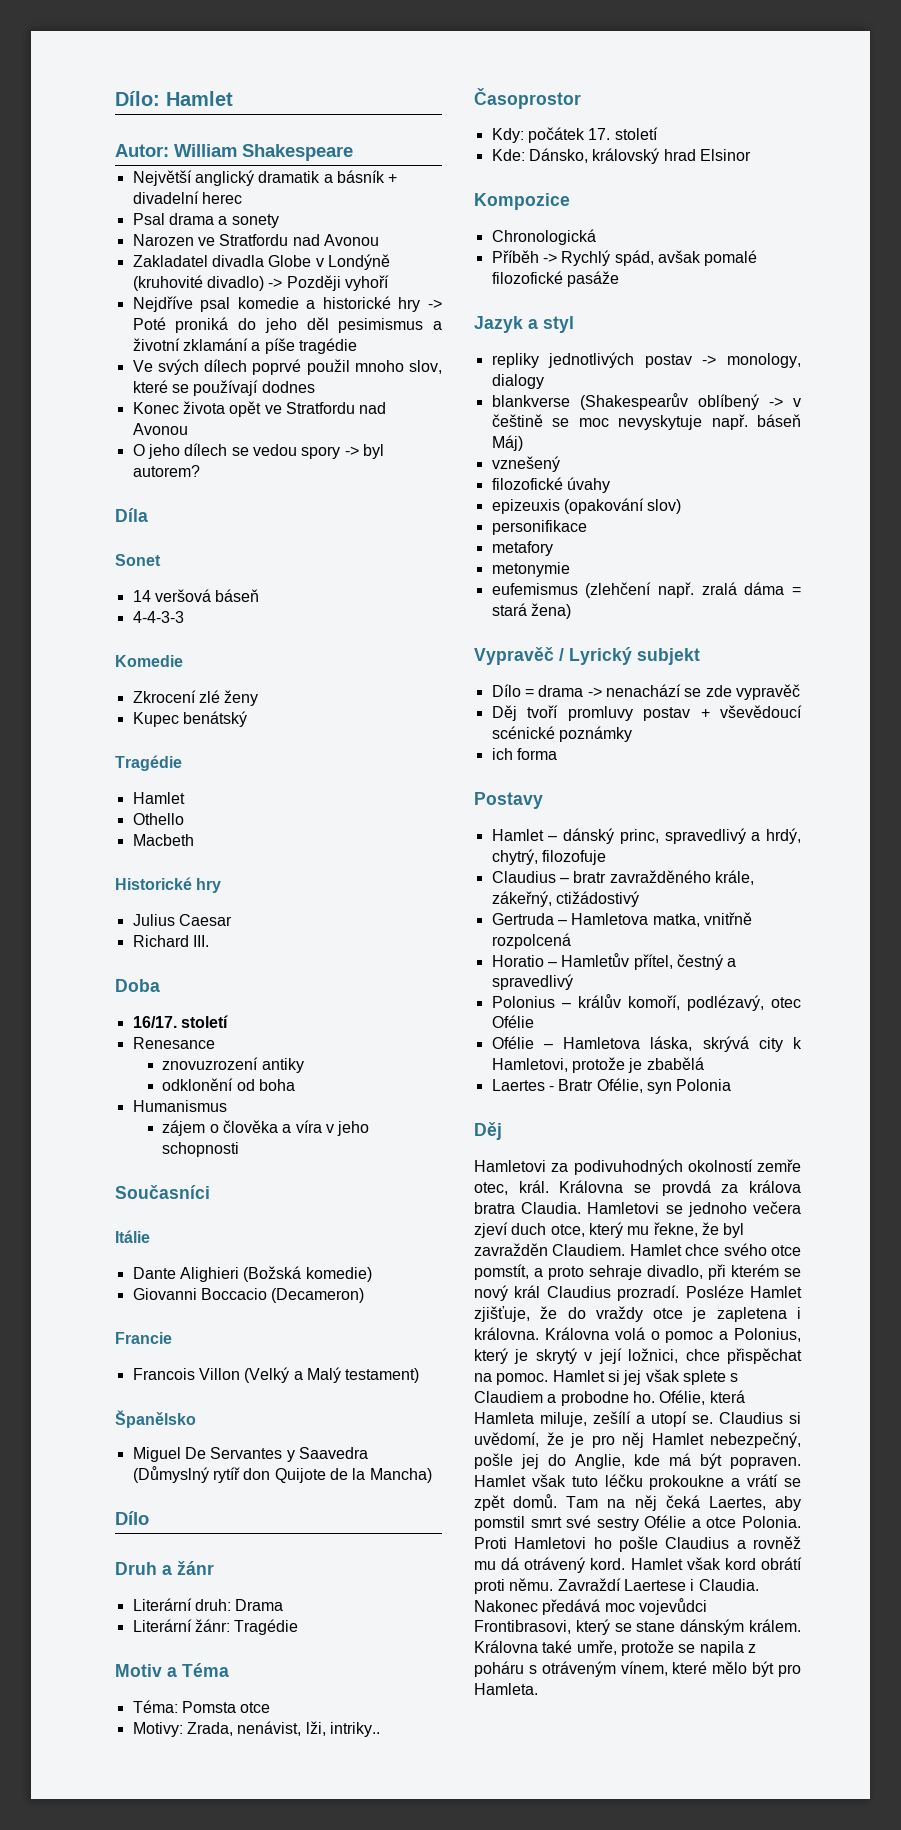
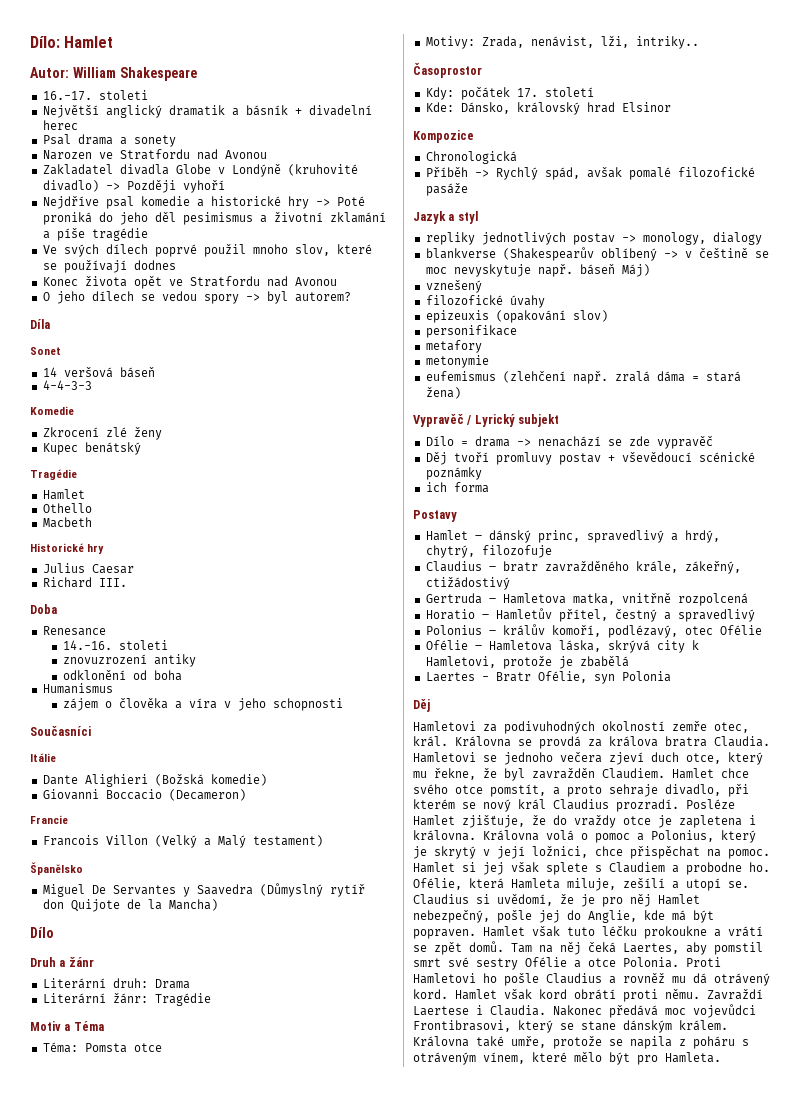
+ 16.-17. stoleti
- 16/17. století
  Renesance
+ 14.-16. stoleti

